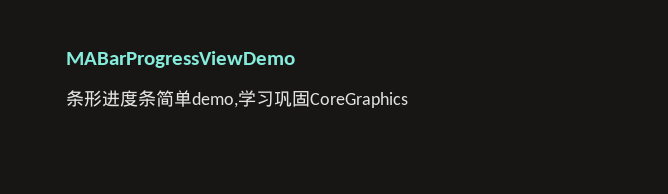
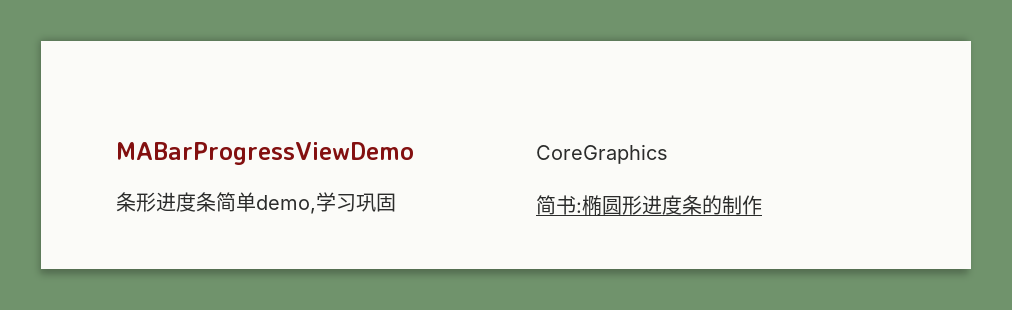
+ 简书:椭圆形进度条的制作

